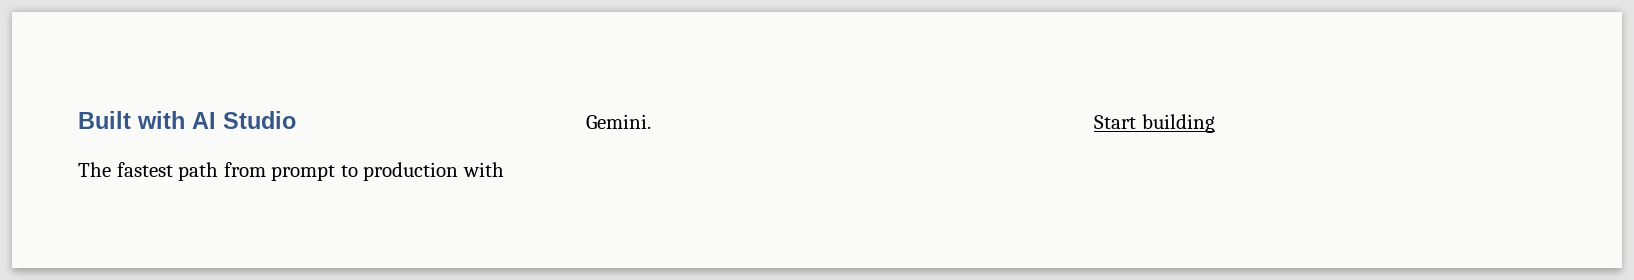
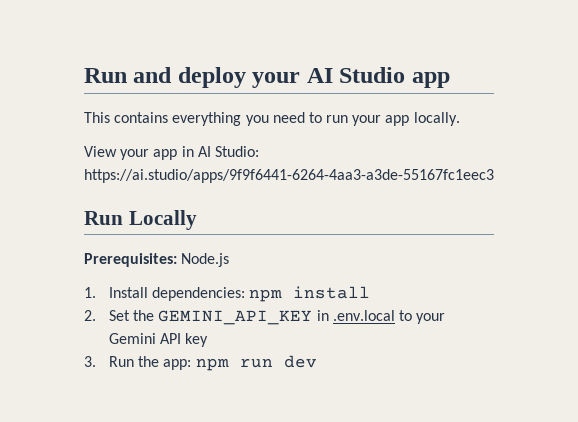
- Built with AI Studio
- The fastest path from prompt to production with Gemini.
- Start building
+ Run and deploy your AI Studio app
+ This contains everything you need to run your app locally.
+ View your app in AI Studio: https://ai.studio/apps/9f9f6441-6264-4aa3-a3de-55167fc1eec3
+ Run Locally
+ Prerequisites: Node.js
+ 1. Install dependencies: npm install
+ 2. Set the GEMINI_API_KEY in .env.local to your Gemini API key
+ 3. Run the app: npm run dev

